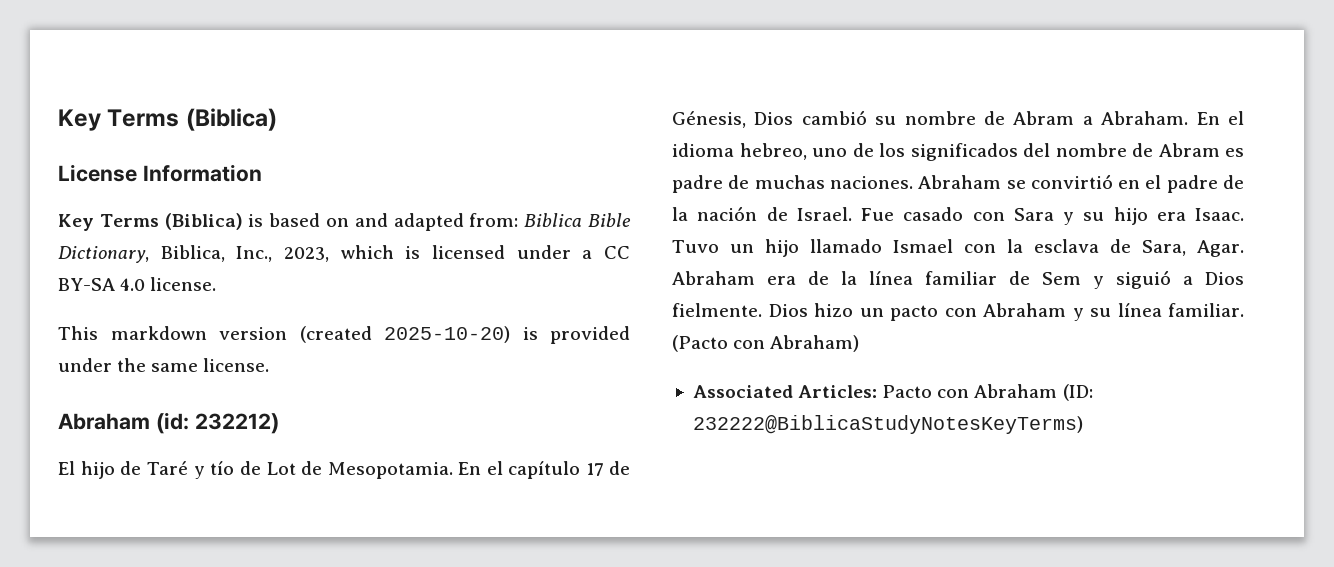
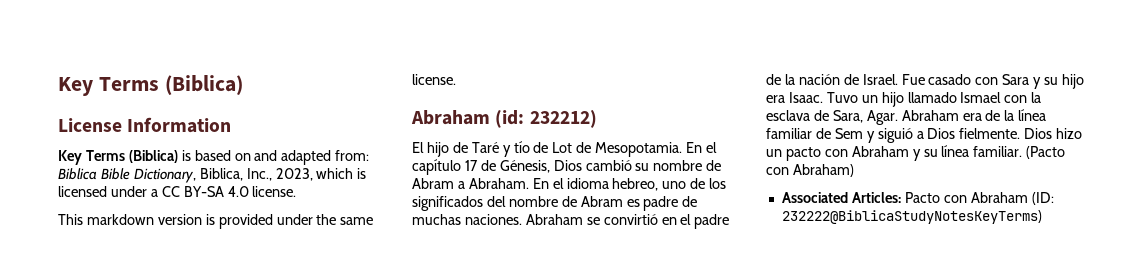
- This markdown version (created 2025-10-20) is provided under the same license.
+ This markdown version is provided under the same license.

